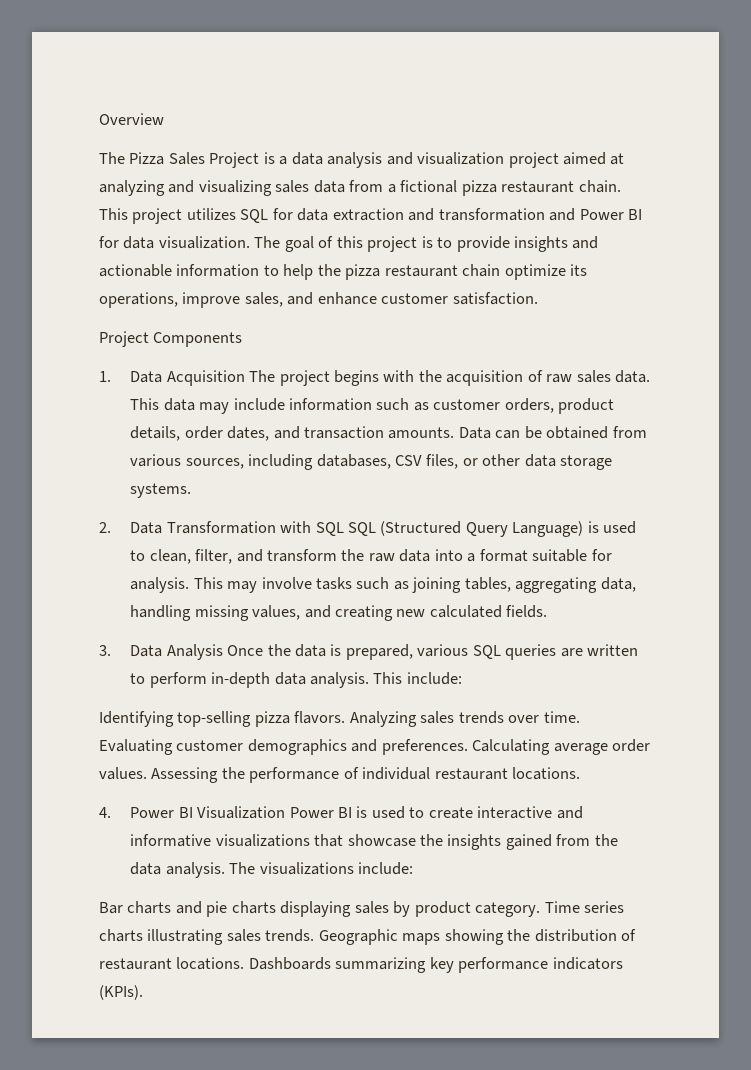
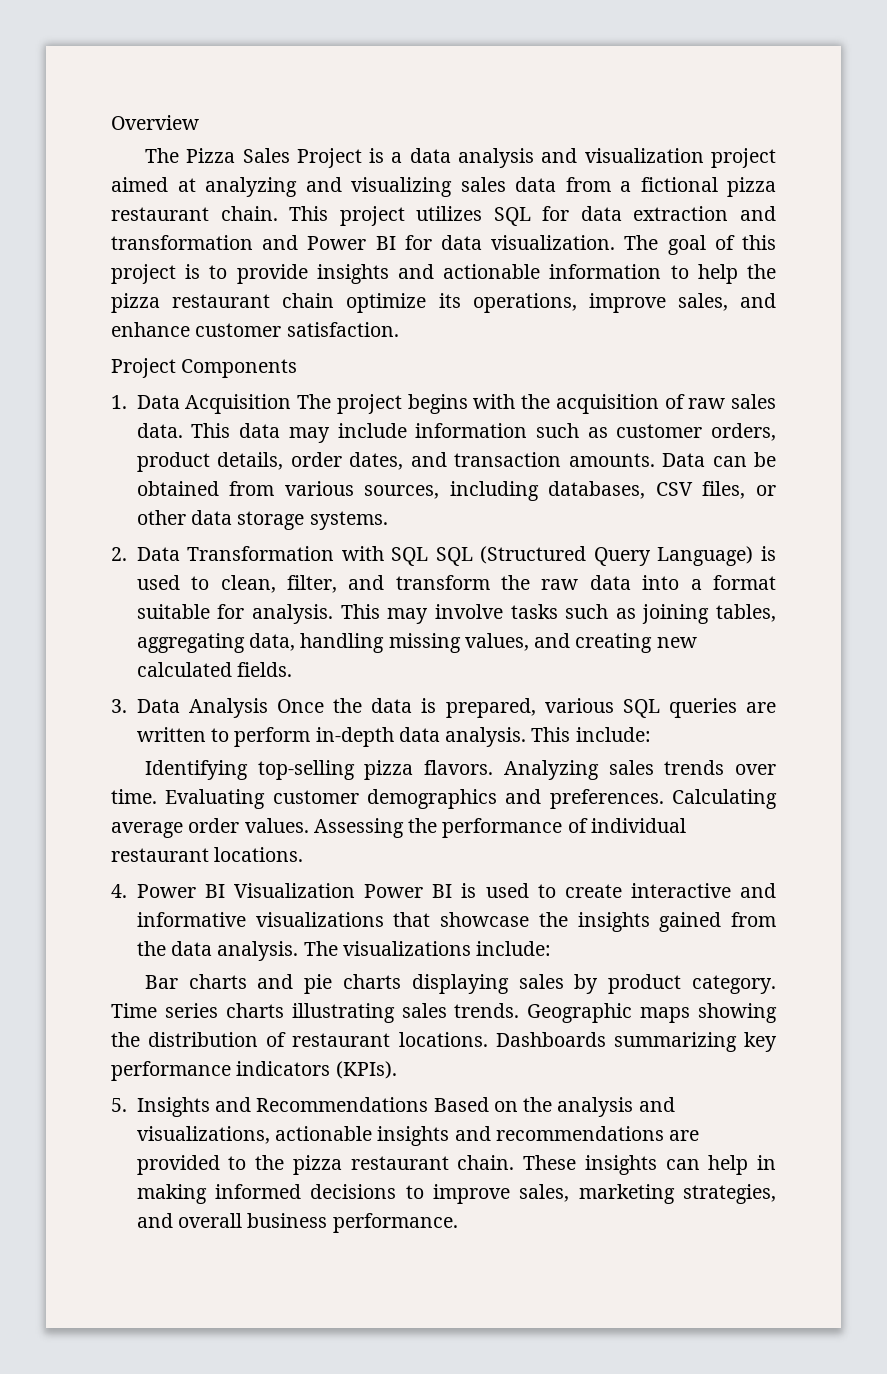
+ 5. Insights and Recommendations Based on the analysis and visualizations, actionable insights and recommendations are provided to the pizza restaurant chain. These insights can help in making informed decisions to improve sales, marketing strategies, and overall business performance.

